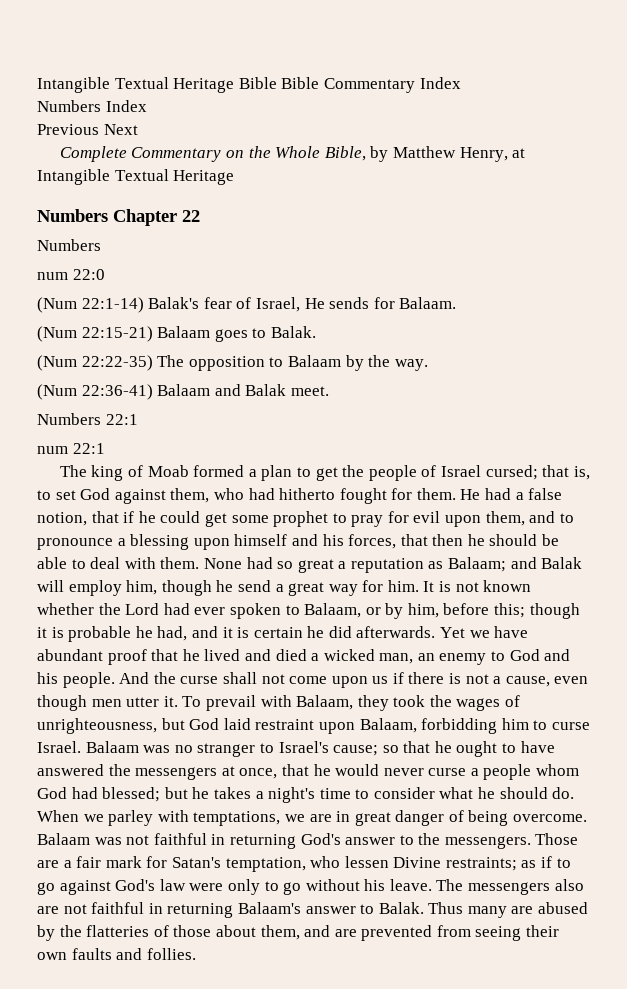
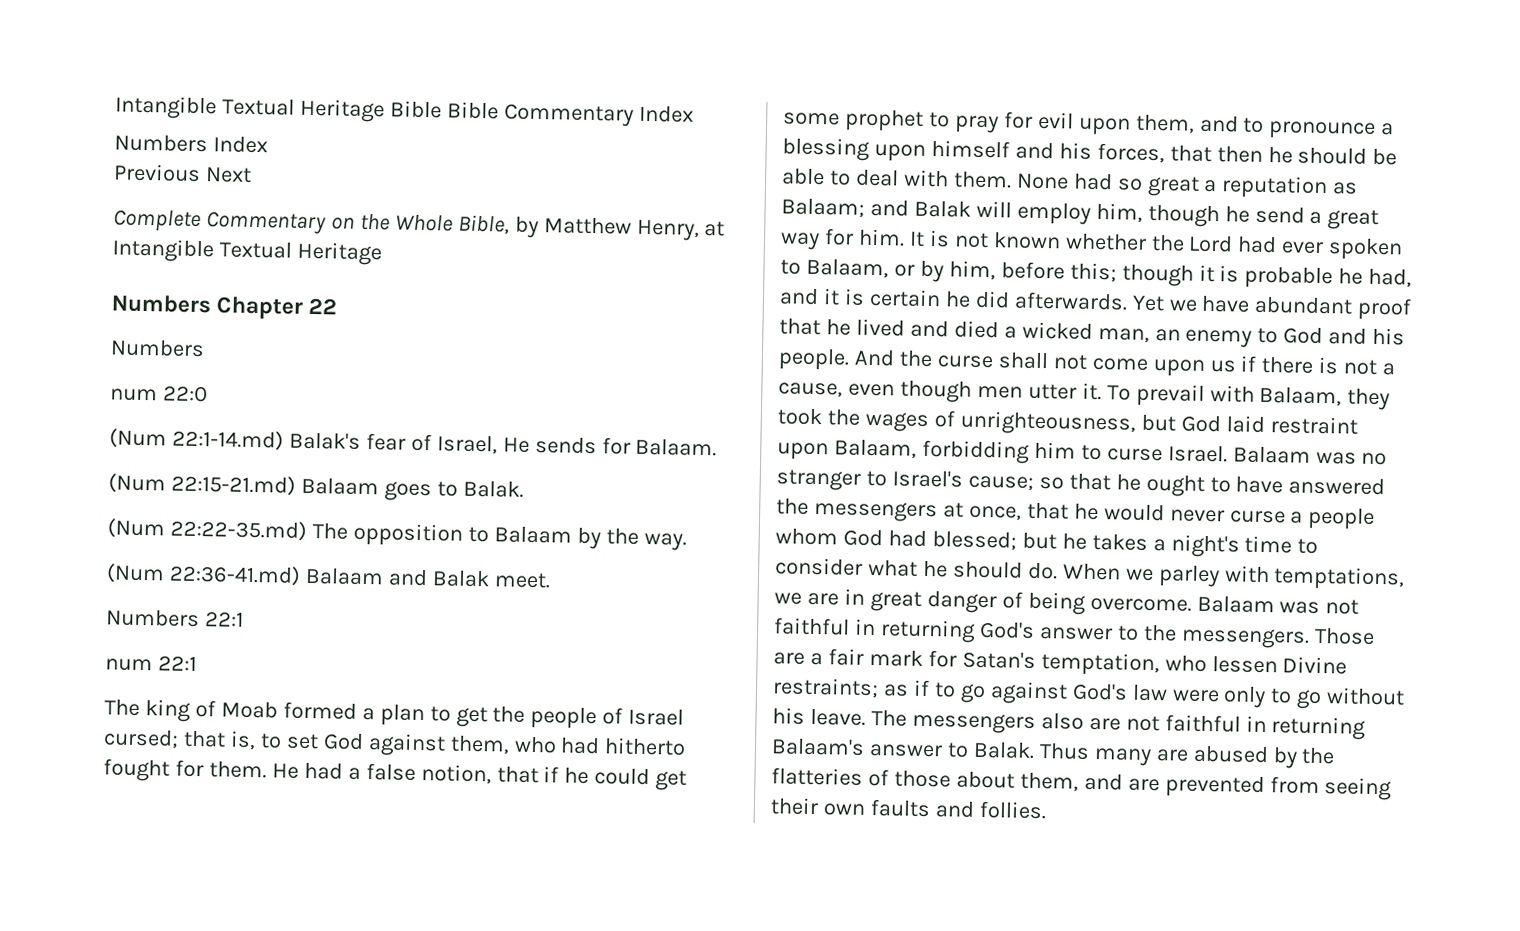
- (Num 22:1-14) Balak's fear of Israel, He sends for Balaam.
+ (Num 22:1-14.md) Balak's fear of Israel, He sends for Balaam.
- (Num 22:15-21) Balaam goes to Balak.
+ (Num 22:15-21.md) Balaam goes to Balak.
- (Num 22:22-35) The opposition to Balaam by the way.
+ (Num 22:22-35.md) The opposition to Balaam by the way.
- (Num 22:36-41) Balaam and Balak meet.
+ (Num 22:36-41.md) Balaam and Balak meet.

